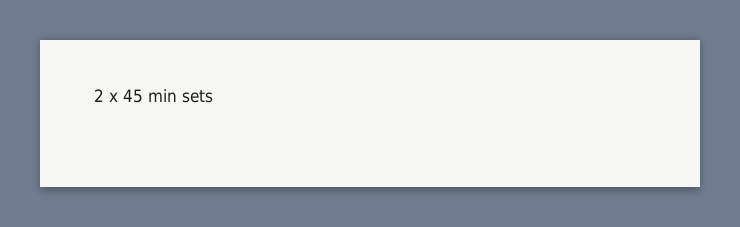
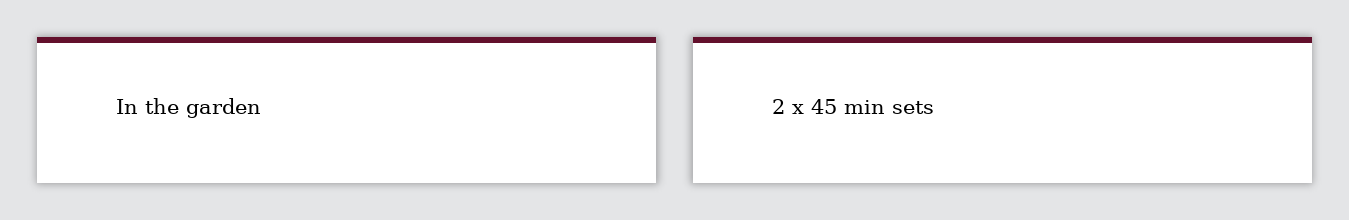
+ In the garden

